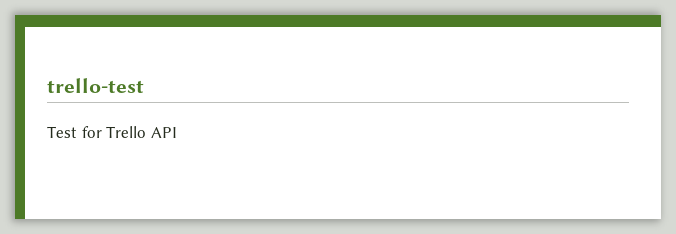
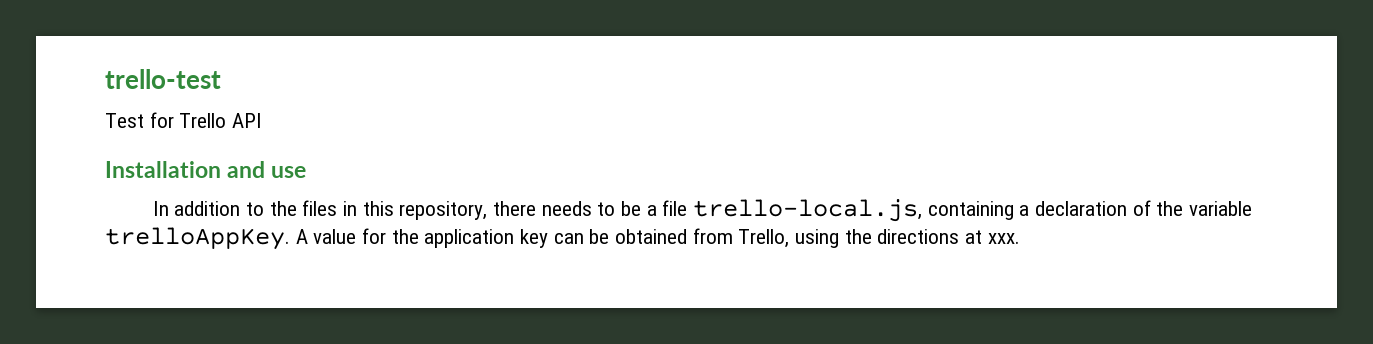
+ Installation and use
+ In addition to the files in this repository, there needs to be a file trello-local.js, containing a declaration of the variable trelloAppKey. A value for the application key can be obtained from Trello, using the directions at xxx.

